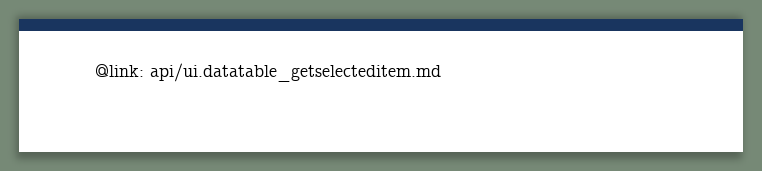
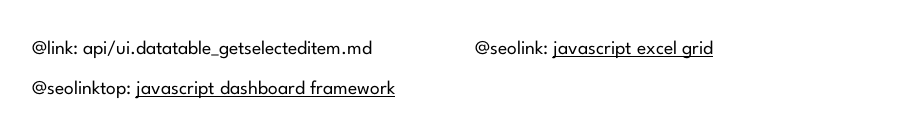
+ @seolinktop: javascript dashboard framework @seolink: javascript excel grid

